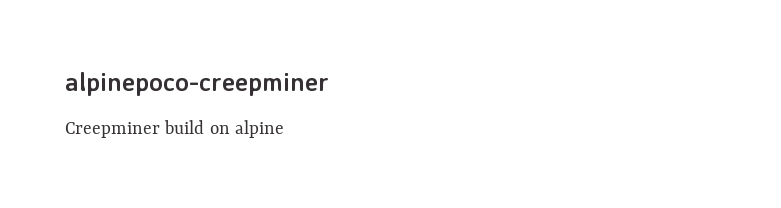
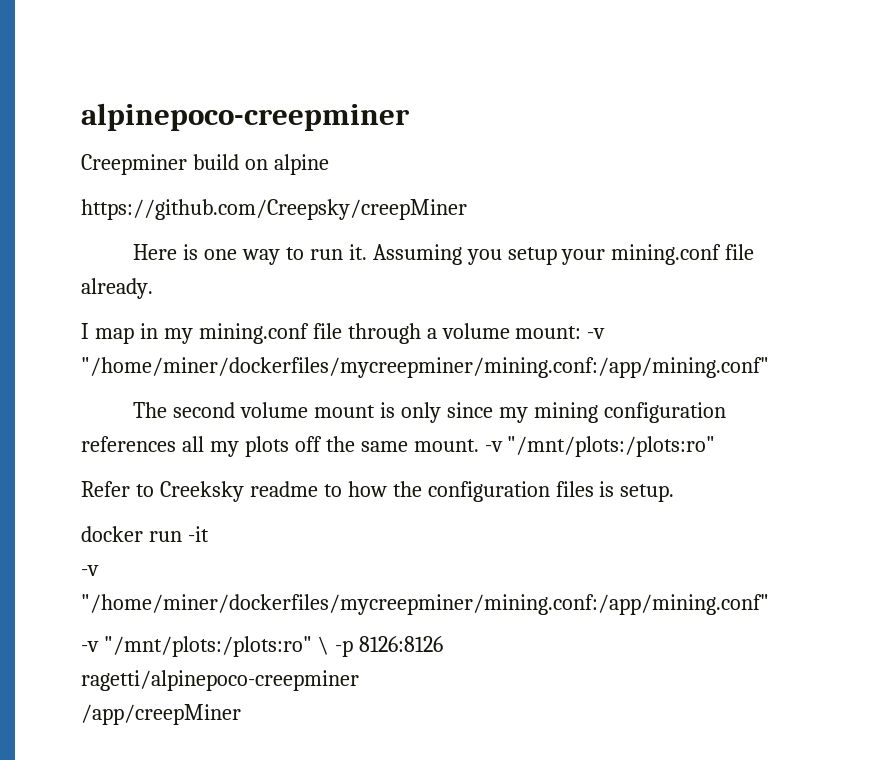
+ https://github.com/Creepsky/creepMiner
+ Here is one way to run it. Assuming you setup your mining.conf file already.
+ I map in my mining.conf file through a volume mount: -v "/home/miner/dockerfiles/mycreepminer/mining.conf:/app/mining.conf"
+ The second volume mount is only since my mining configuration references all my plots off the same mount. -v "/mnt/plots:/plots:ro"
+ Refer to Creeksky readme to how the configuration files is setup.
+ docker run -it
+ -v "/home/miner/dockerfiles/mycreepminer/mining.conf:/app/mining.conf"
+ -v "/mnt/plots:/plots:ro" \ -p 8126:8126
+ ragetti/alpinepoco-creepminer
+ /app/creepMiner

